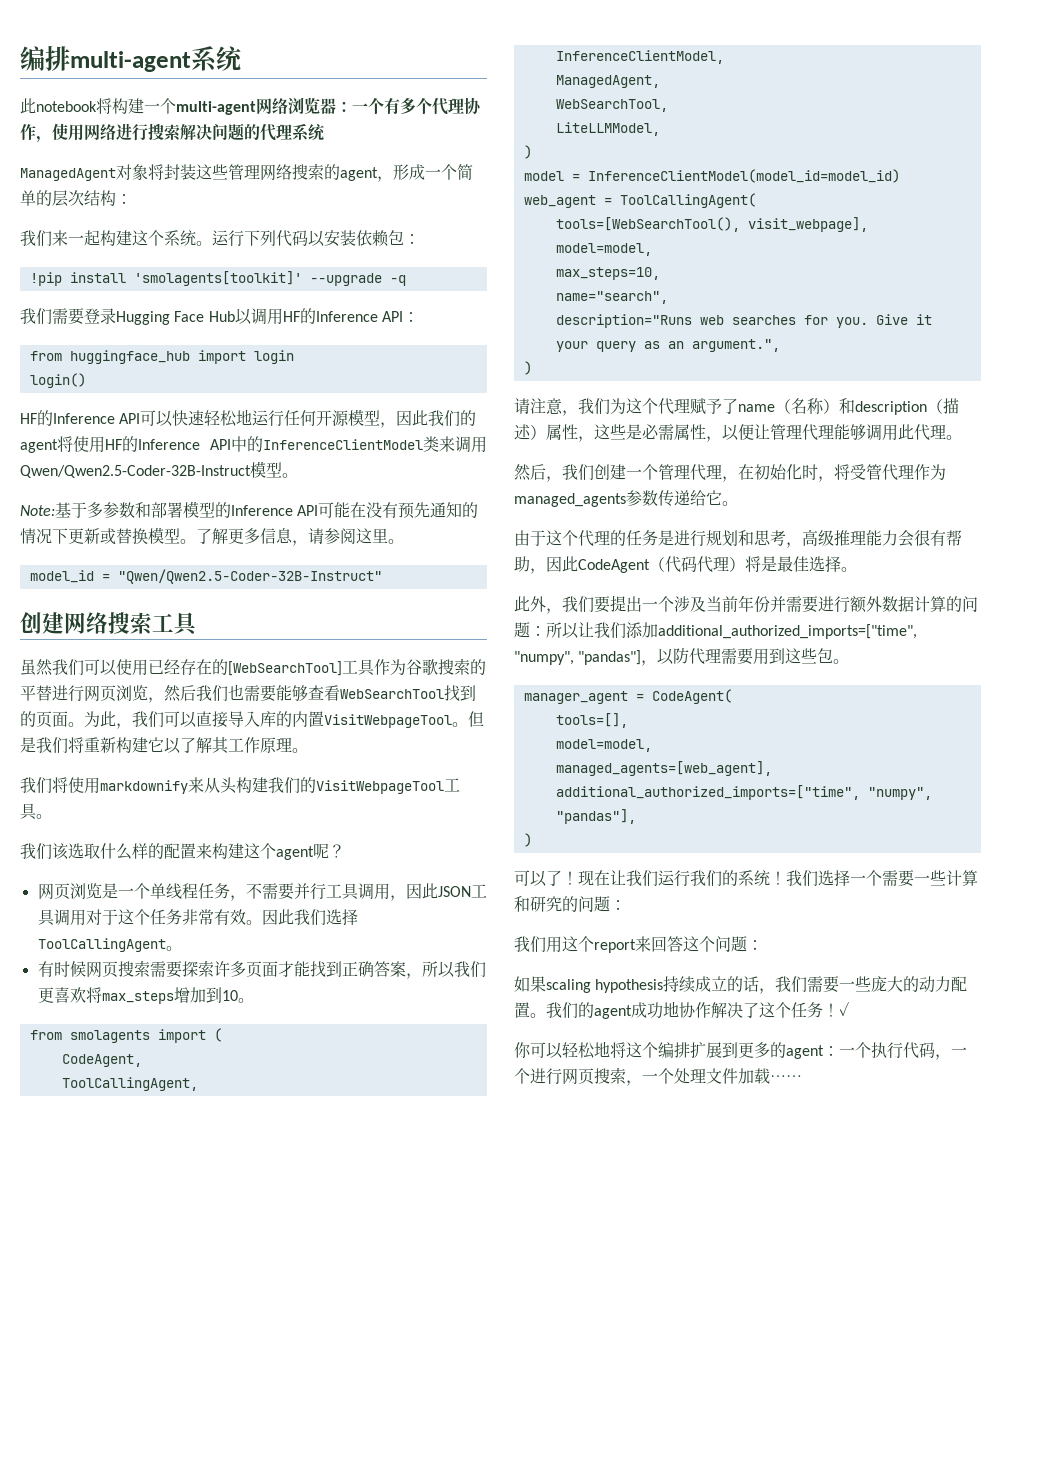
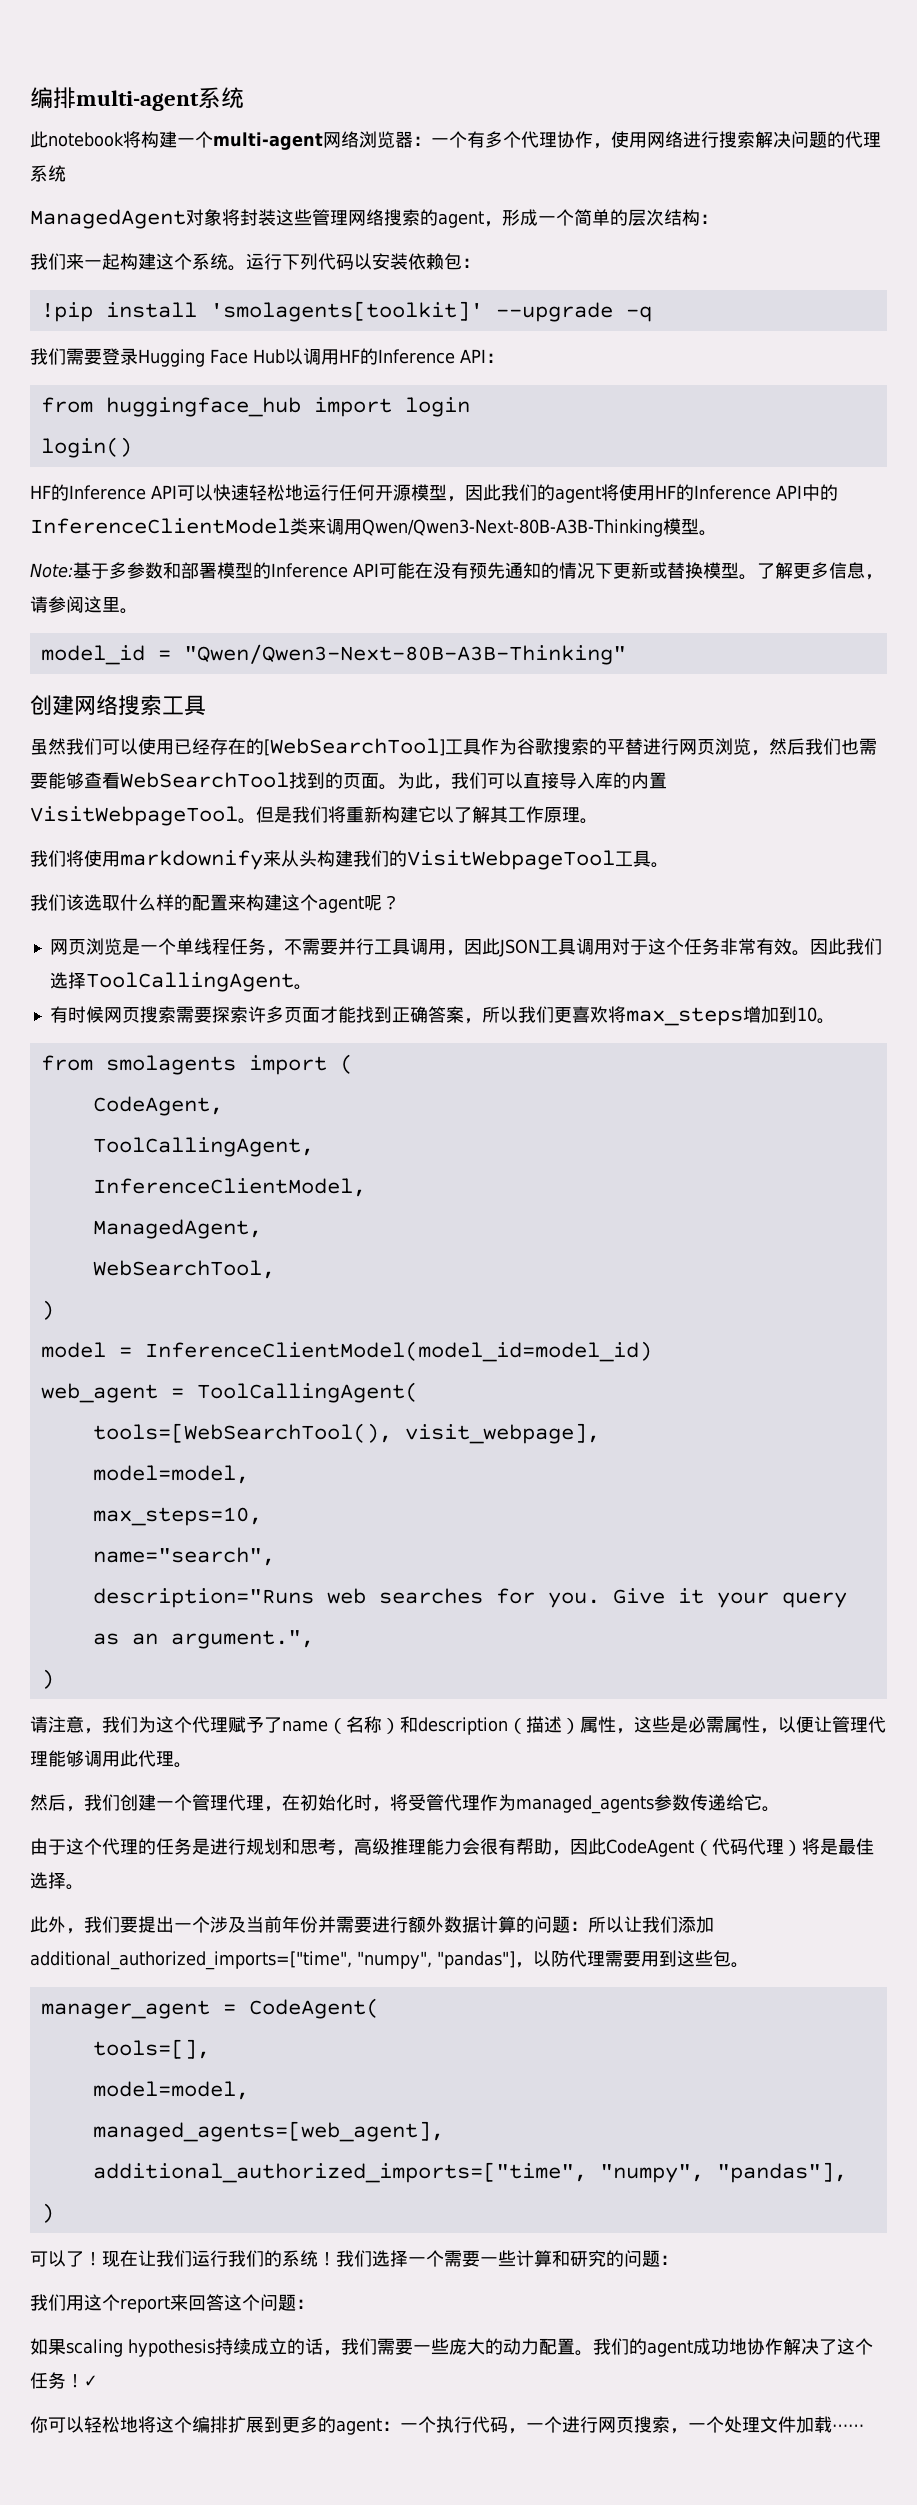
- HF的Inference API可以快速轻松地运行任何开源模型，因此我们的agent将使用HF的Inference API中的InferenceClientModel类来调用Qwen/Qwen2.5-Coder-32B-Instruct模型。
+ HF的Inference API可以快速轻松地运行任何开源模型，因此我们的agent将使用HF的Inference API中的InferenceClientModel类来调用Qwen/Qwen3-Next-80B-A3B-Thinking模型。
- model_id = "Qwen/Qwen2.5-Coder-32B-Instruct"
+ model_id = "Qwen/Qwen3-Next-80B-A3B-Thinking"
- LiteLLMModel,

